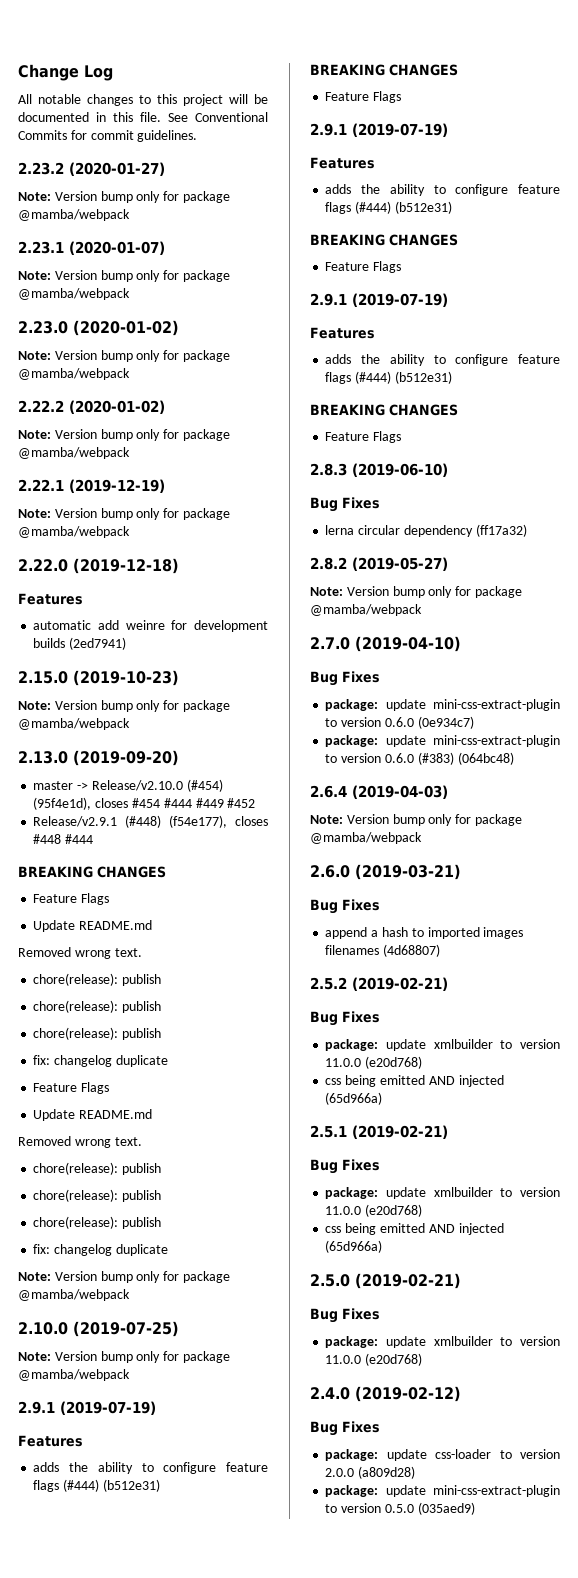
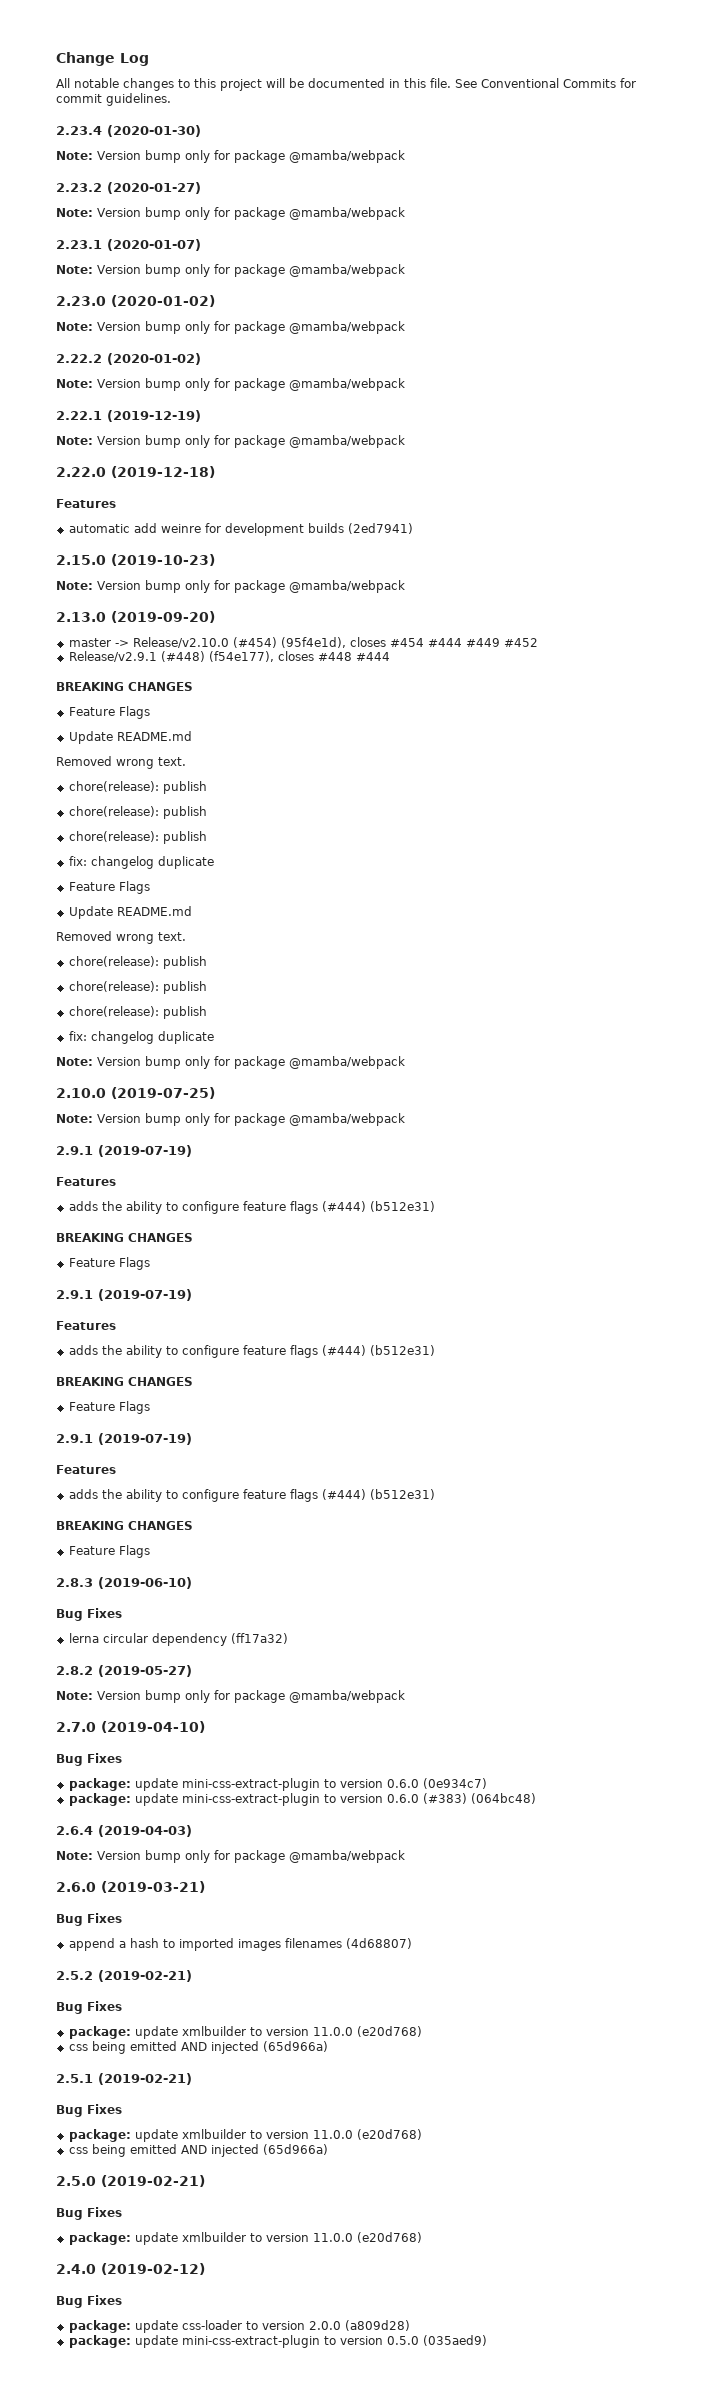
+ 2.23.4 (2020-01-30)
+ Note: Version bump only for package @mamba/webpack

